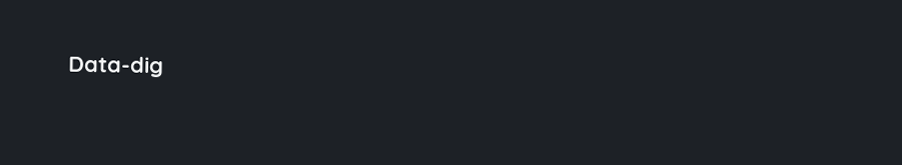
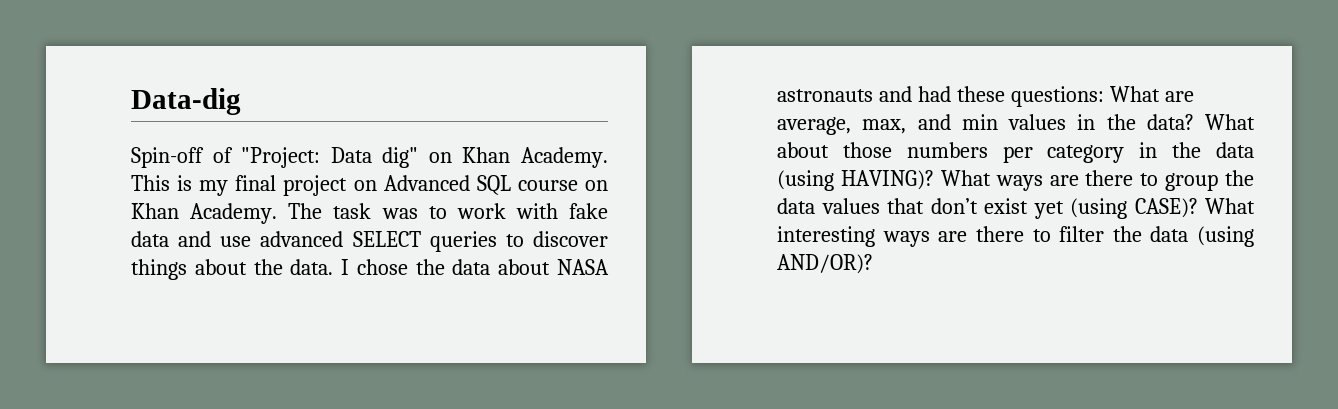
+ Spin-off of "Project: Data dig" on Khan Academy. This is my final project on Advanced SQL course on Khan Academy. The task was to work with fake data and use advanced SELECT queries to discover things about the data. I chose the data about NASA astronauts and had these questions: What are average, max, and min values in the data? What about those numbers per category in the data (using HAVING)? What ways are there to group the data values that don’t exist yet (using CASE)? What interesting ways are there to filter the data (using AND/OR)?

